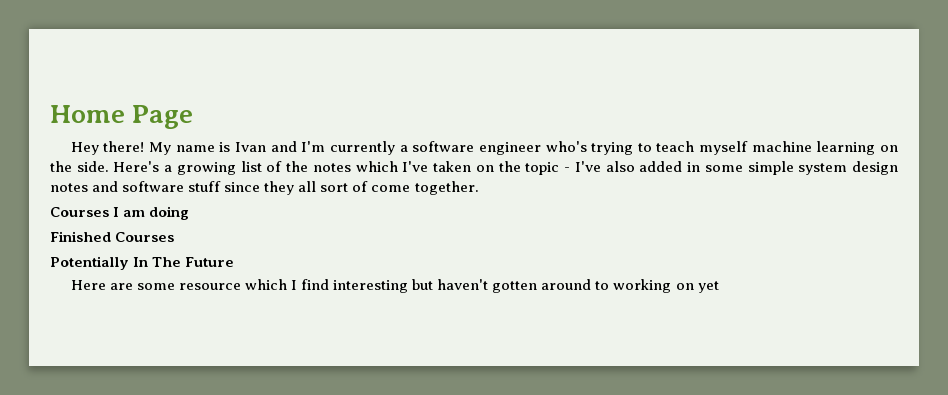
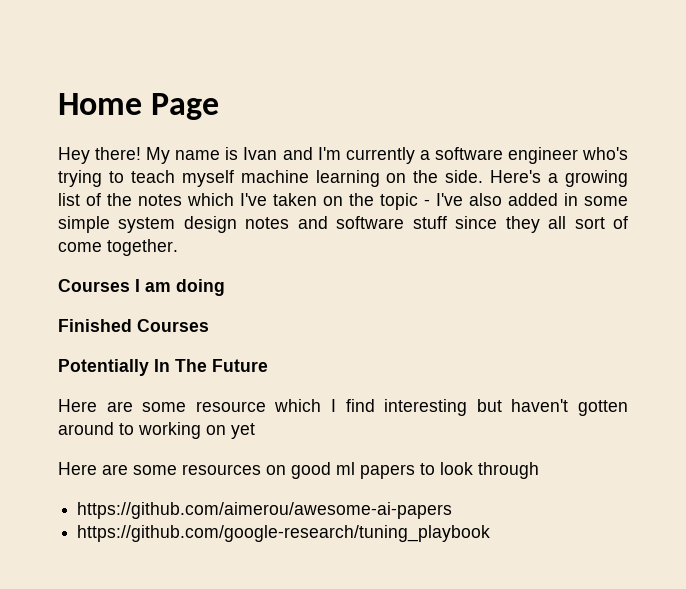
+ Here are some resources on good ml papers to look through
+ https://github.com/aimerou/awesome-ai-papers
+ https://github.com/google-research/tuning_playbook

